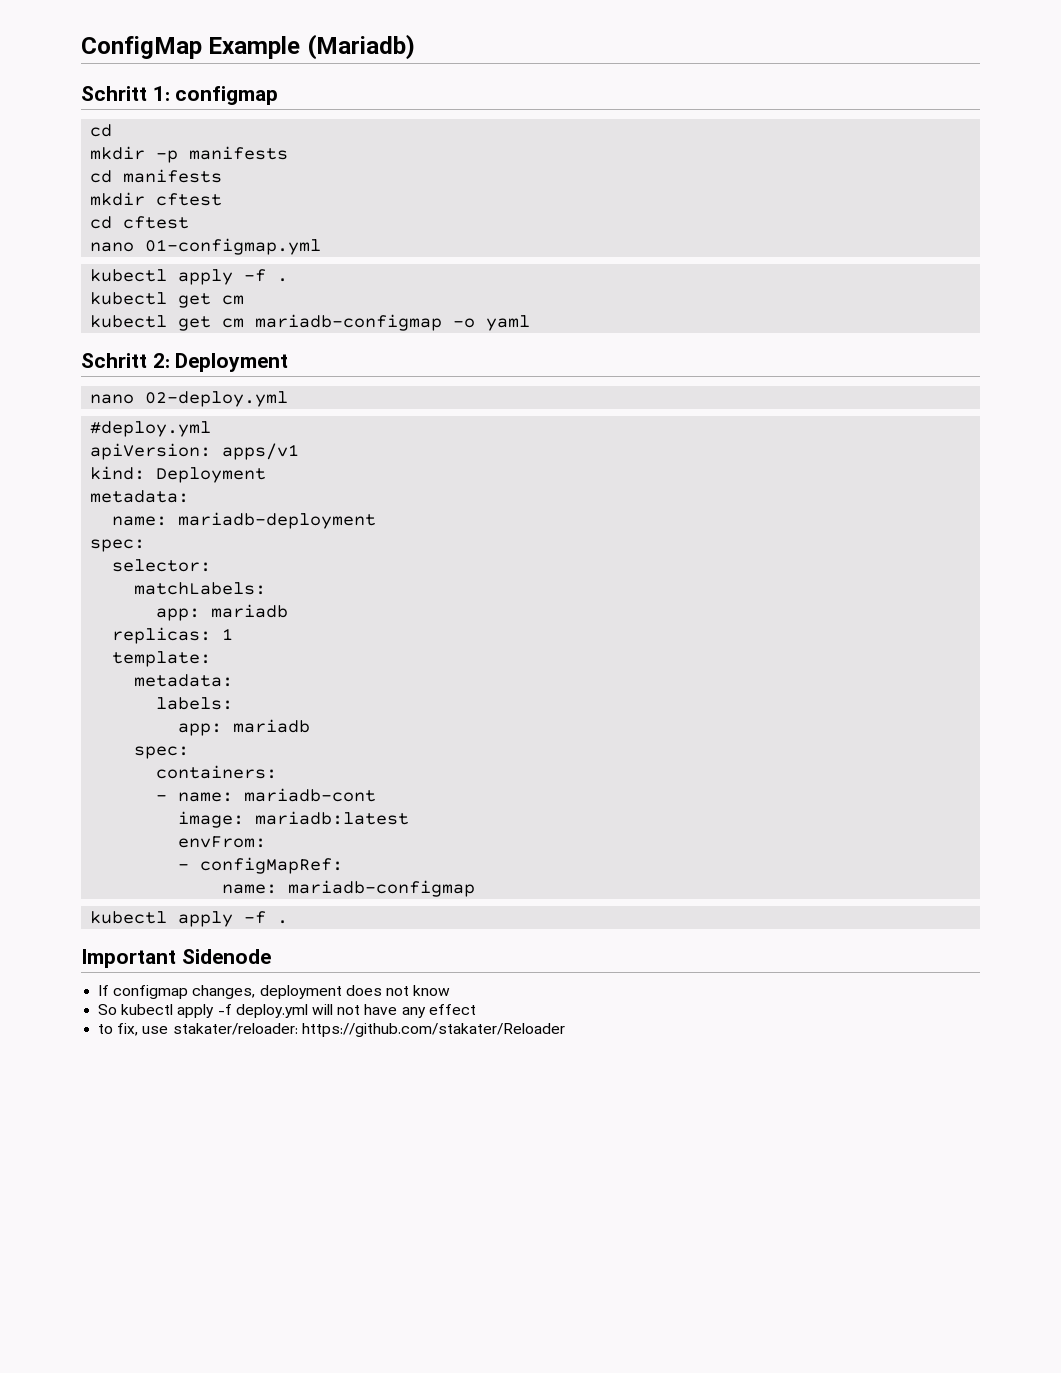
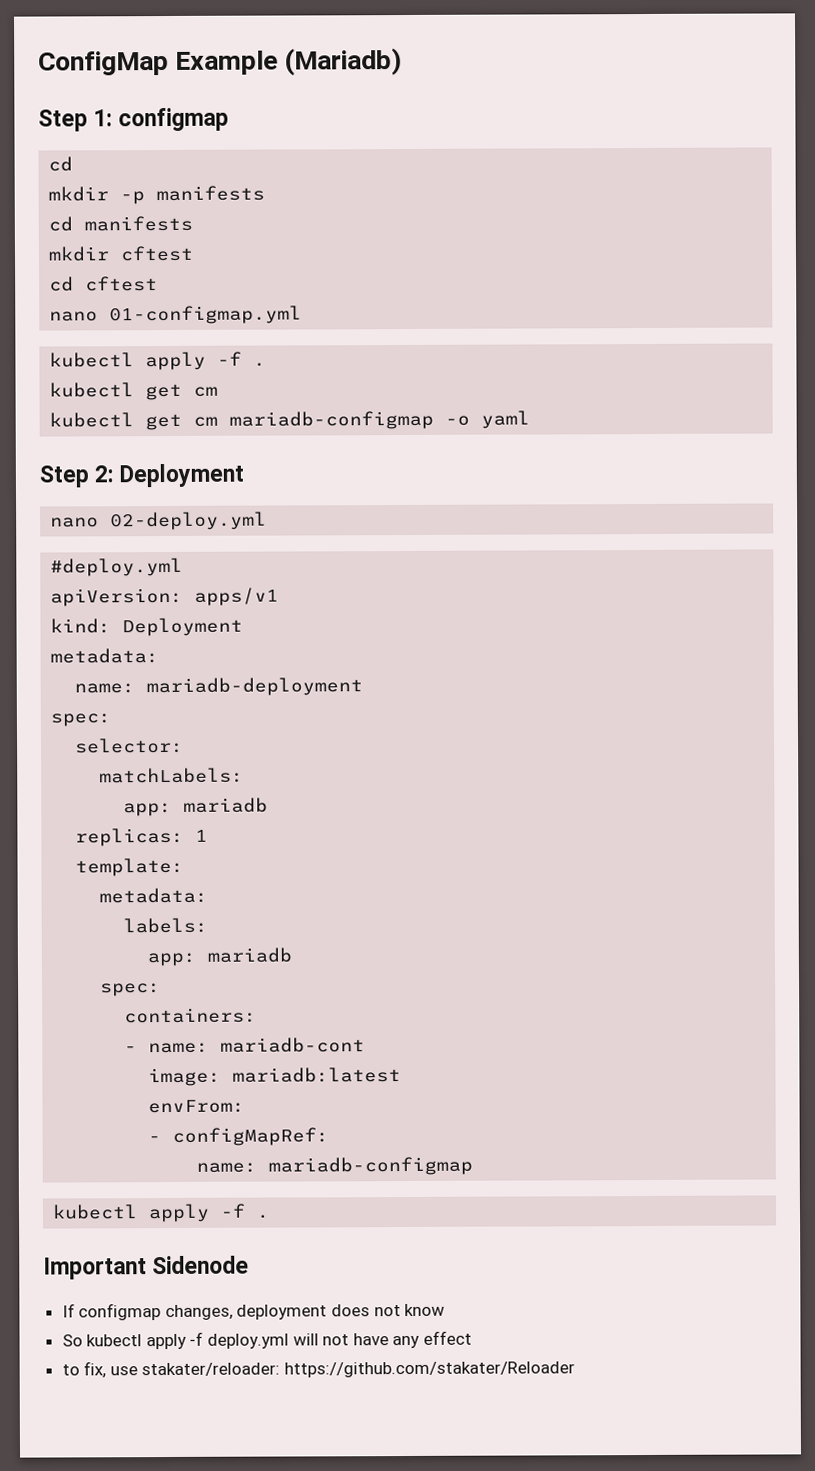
- Schritt 1: configmap
+ Step 1: configmap
- Schritt 2: Deployment
+ Step 2: Deployment

